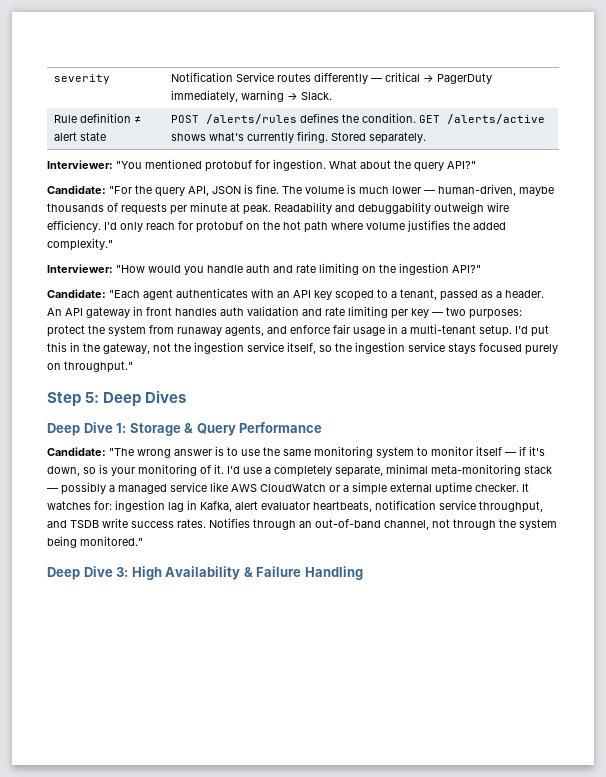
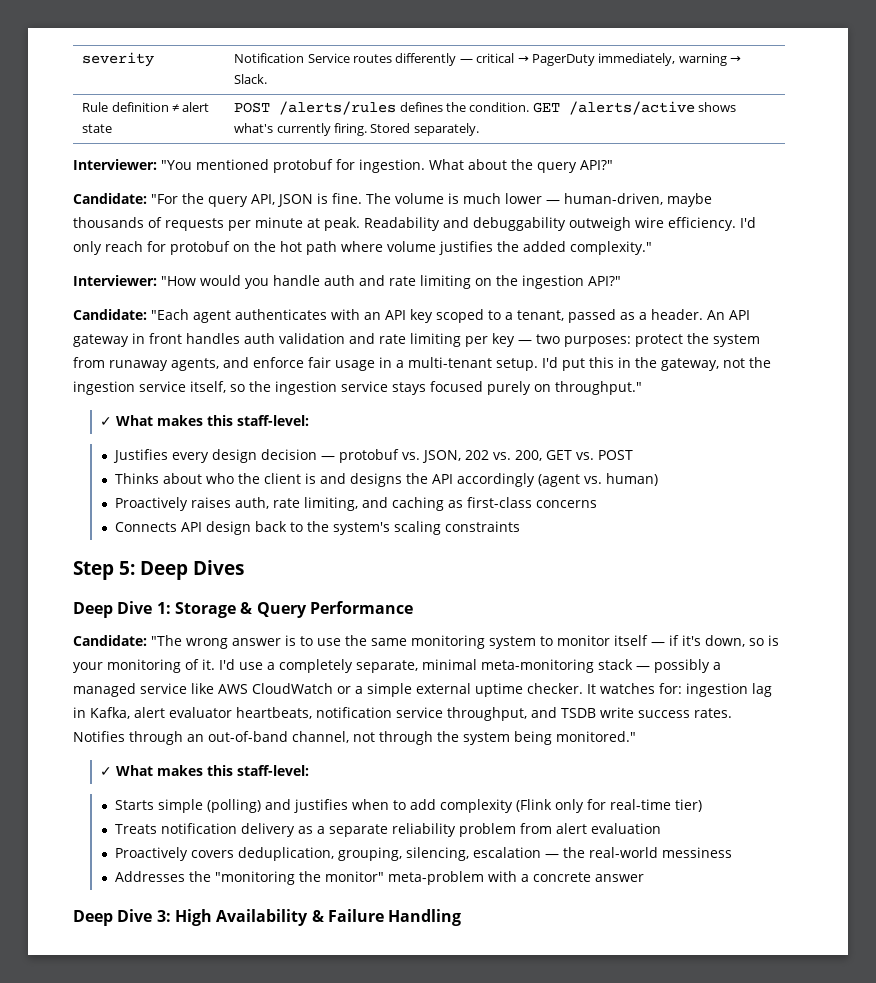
  I'd put this in the gateway, not the ingestion service itself, so the ingestion service stays focused purely on throughput."
+ ✓ What makes this staff-level:
+ Justifies every design decision — protobuf vs. JSON, 202 vs. 200, GET vs. POST
+ Thinks about who the client is and designs the API accordingly (agent vs. human)
+ Proactively raises auth, rate limiting, and caching as first-class concerns
+ Connects API design back to the system's scaling constraints
  Notifies through an out-of-band channel, not through the system being monitored."
+ ✓ What makes this staff-level:
+ Starts simple (polling) and justifies when to add complexity (Flink only for real-time tier)
+ Treats notification delivery as a separate reliability problem from alert evaluation
+ Proactively covers deduplication, grouping, silencing, escalation — the real-world messiness
+ Addresses the "monitoring the monitor" meta-problem with a concrete answer

